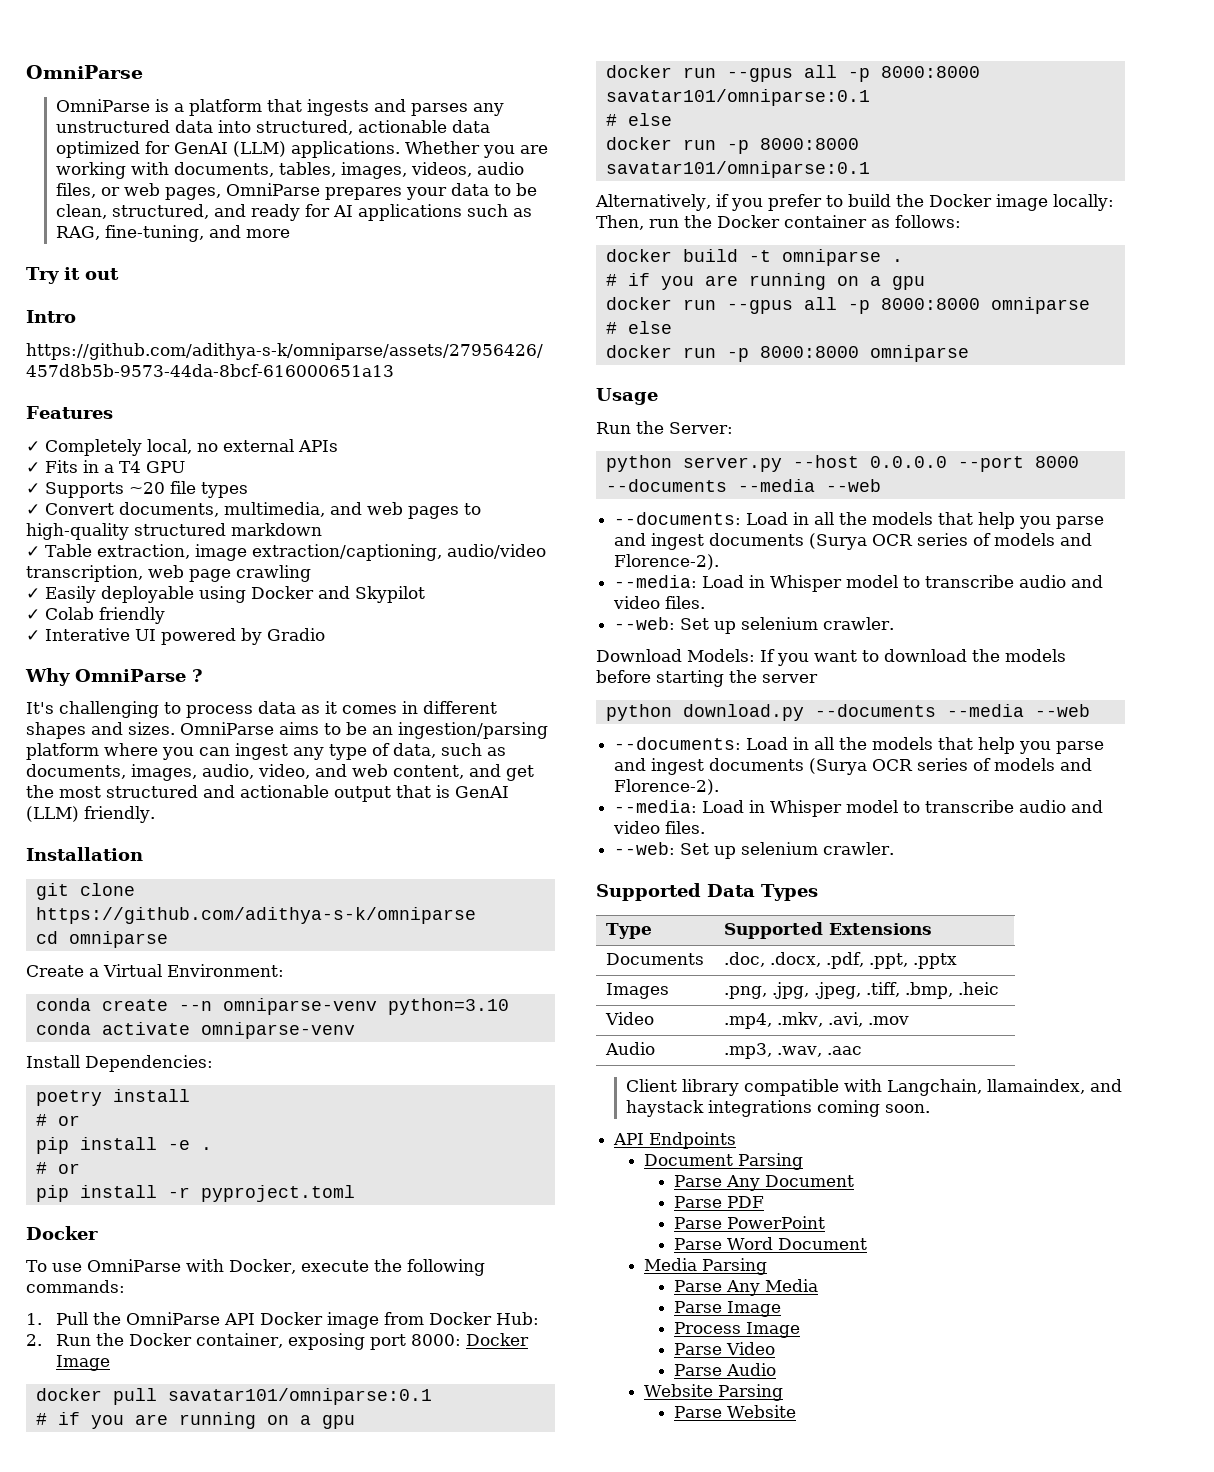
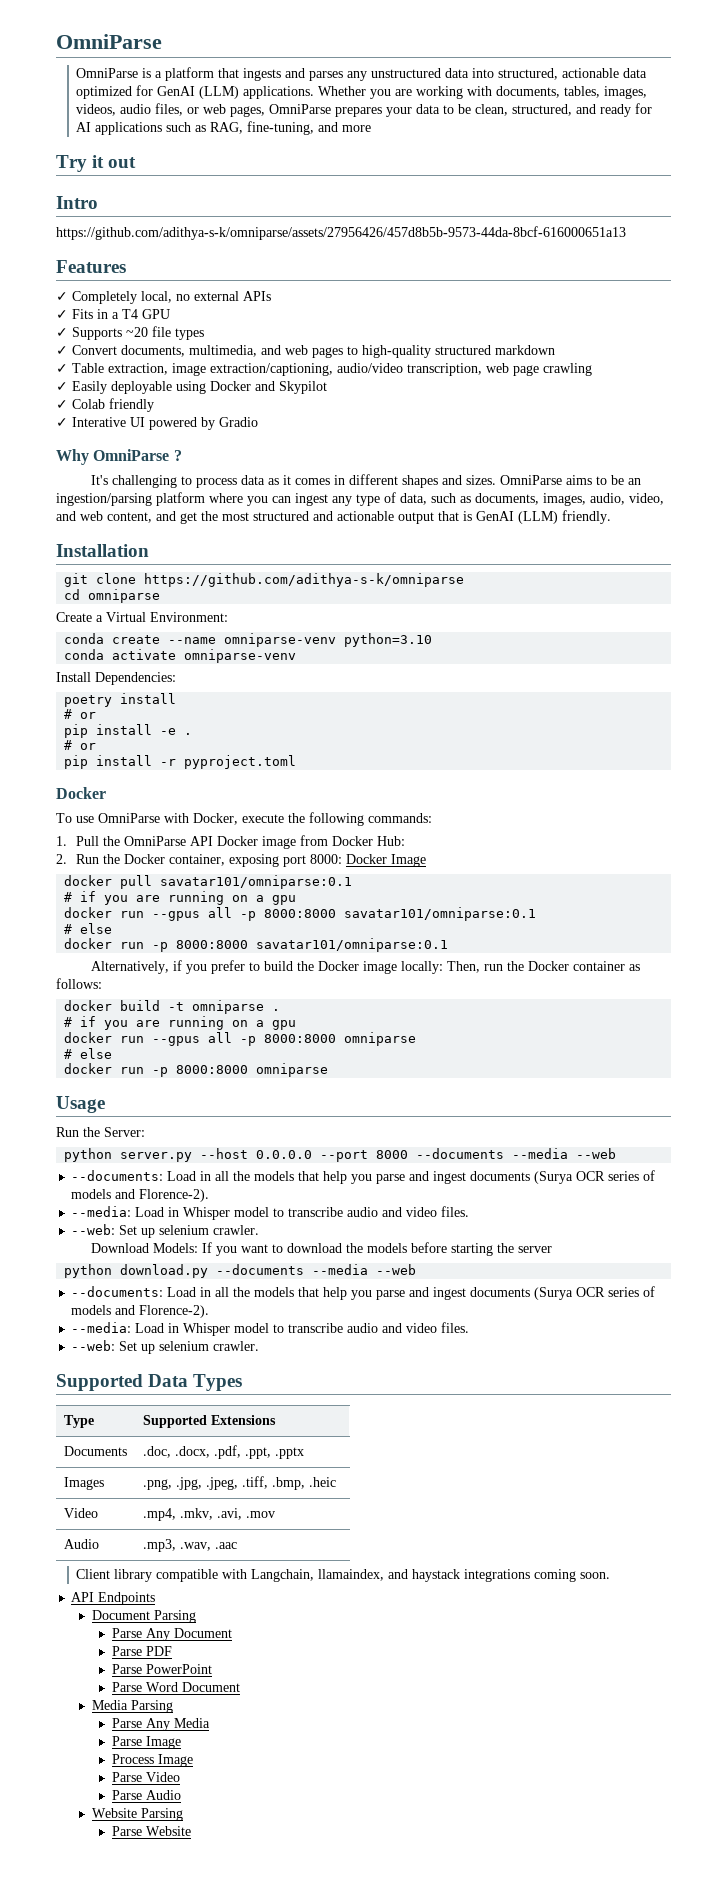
- conda create --n omniparse-venv python=3.10
+ conda create --name omniparse-venv python=3.10

